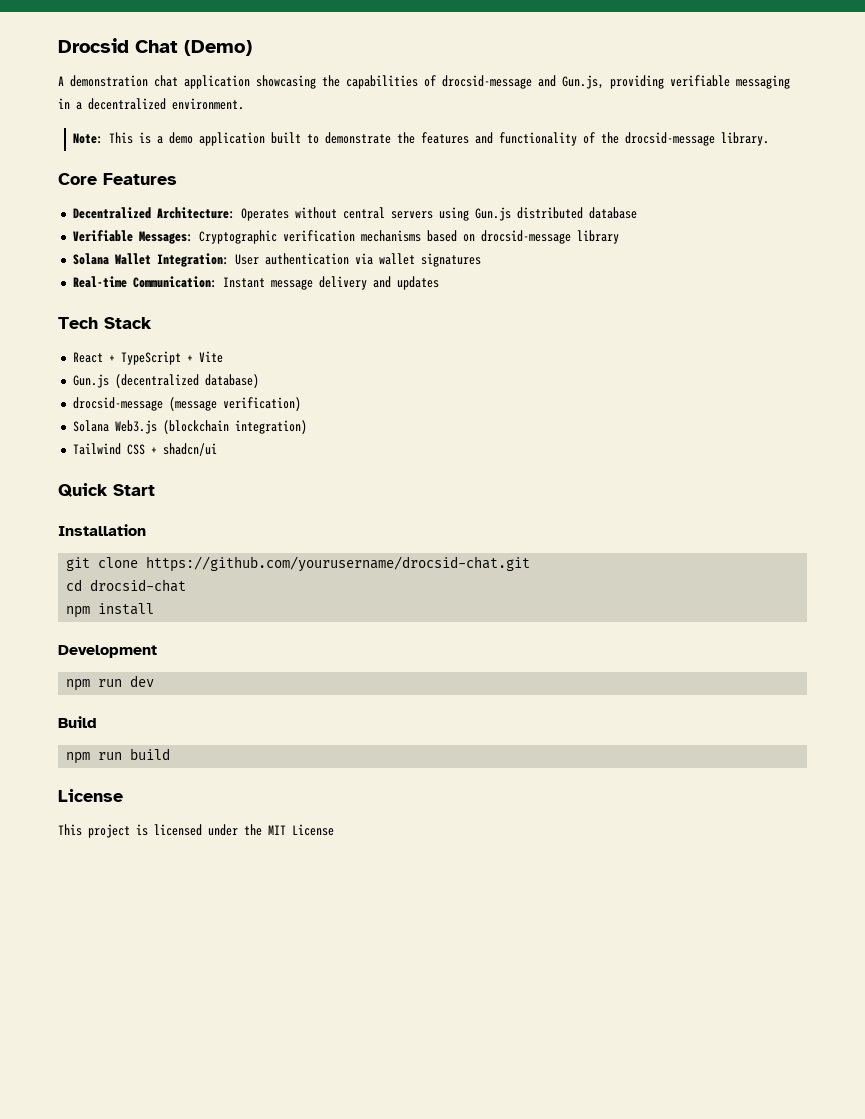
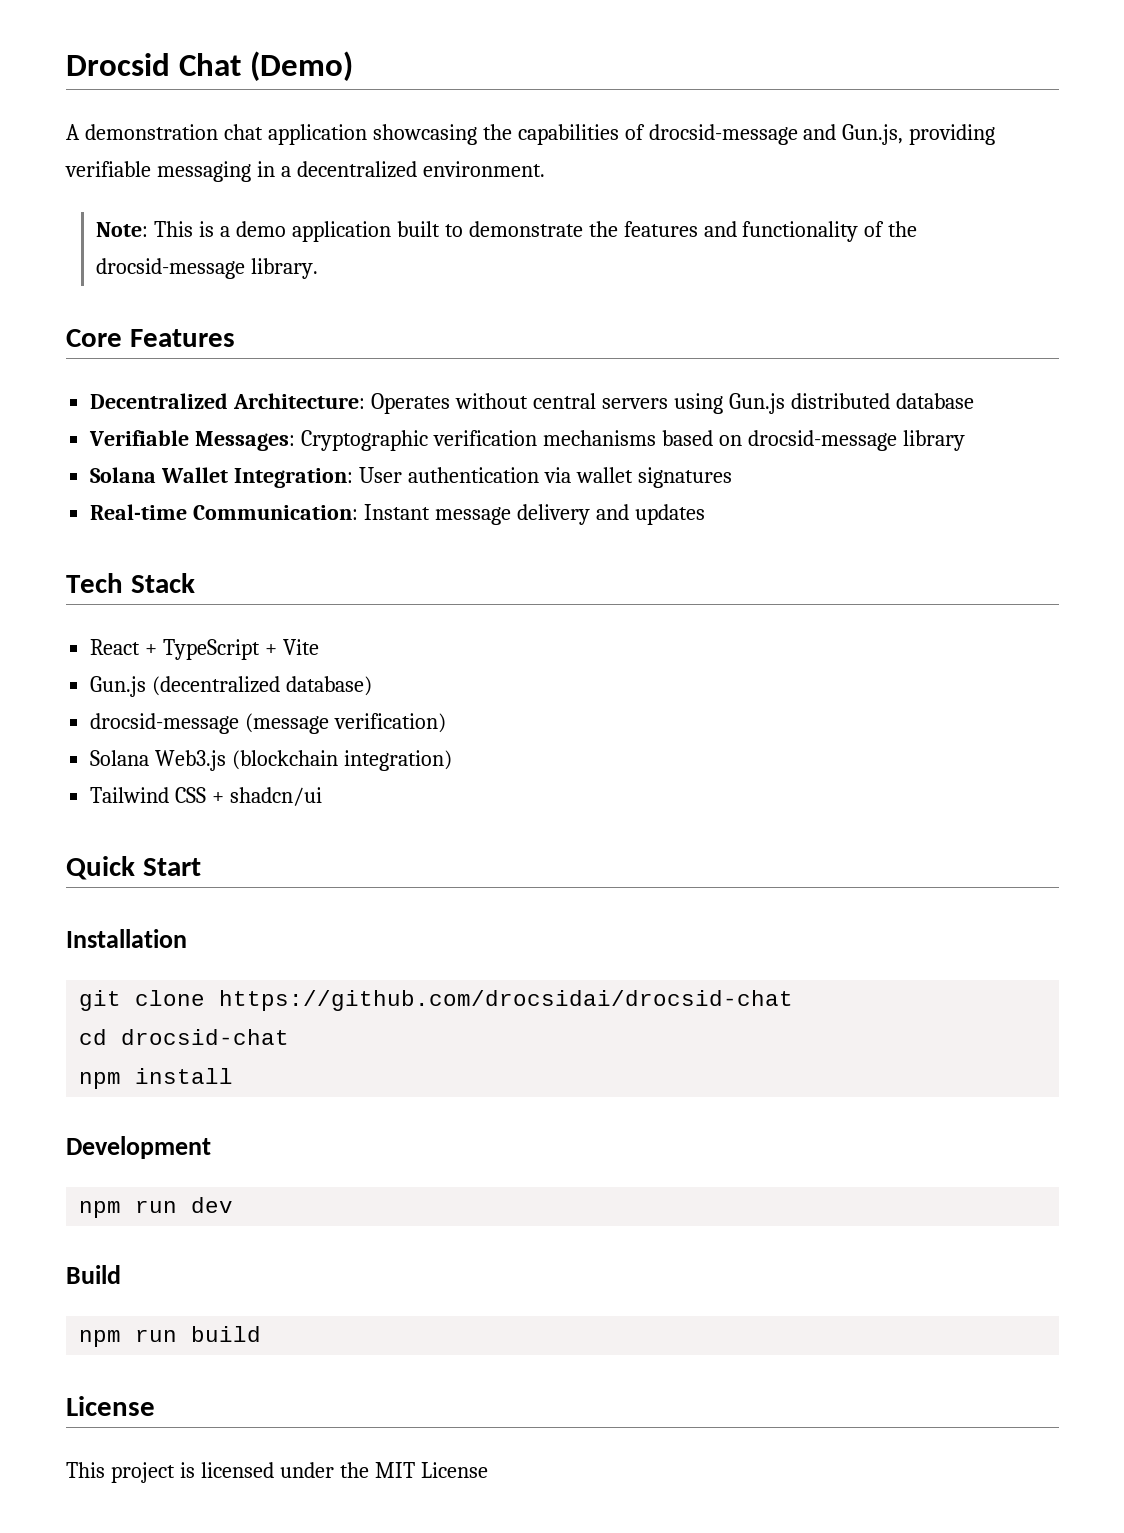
- git clone https://github.com/yourusername/drocsid-chat.git
+ git clone https://github.com/drocsidai/drocsid-chat

